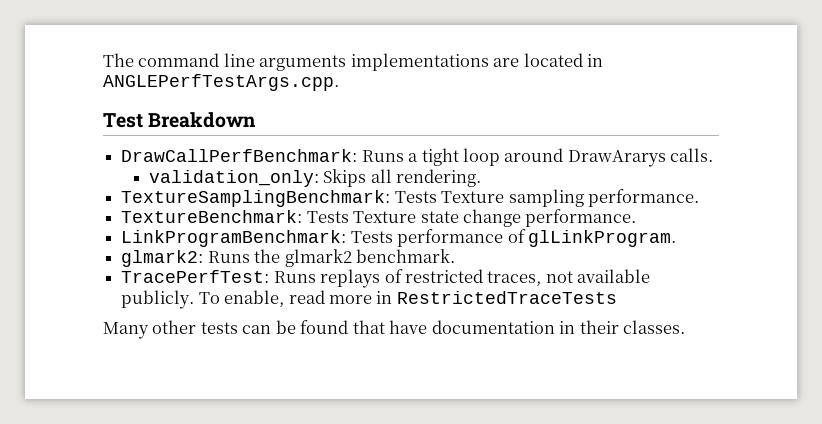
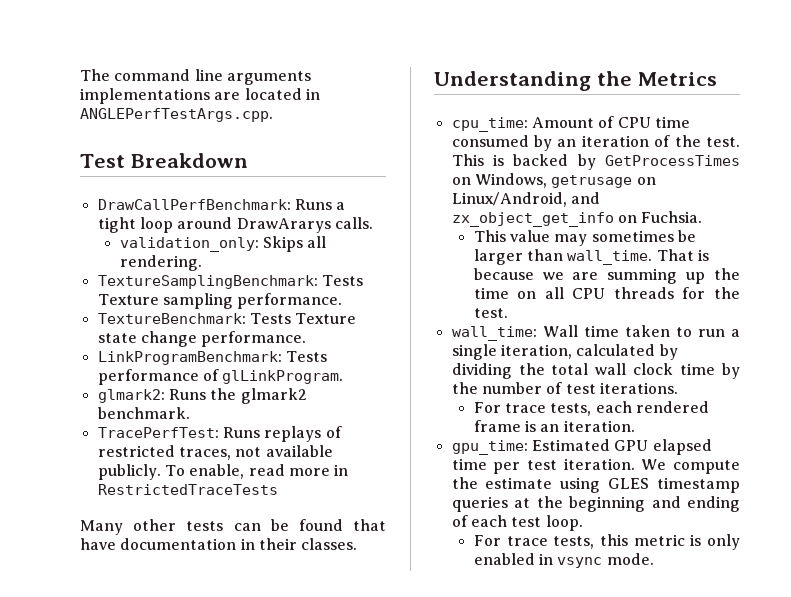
+ Understanding the Metrics
+ cpu_time: Amount of CPU time consumed by an iteration of the test. This is backed by GetProcessTimes on Windows, getrusage on Linux/Android, and zx_object_get_info on Fuchsia.
+ This value may sometimes be larger than wall_time. That is because we are summing up the time on all CPU threads for the test.
+ wall_time: Wall time taken to run a single iteration, calculated by dividing the total wall clock time by the number of test iterations.
+ For trace tests, each rendered frame is an iteration.
+ gpu_time: Estimated GPU elapsed time per test iteration. We compute the estimate using GLES timestamp queries at the beginning and ending of each test loop.
+ For trace tests, this metric is only enabled in vsync mode.

